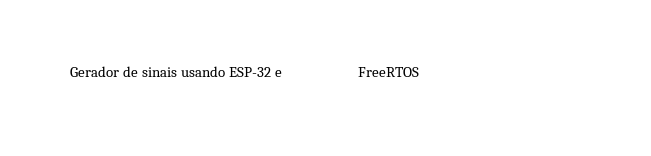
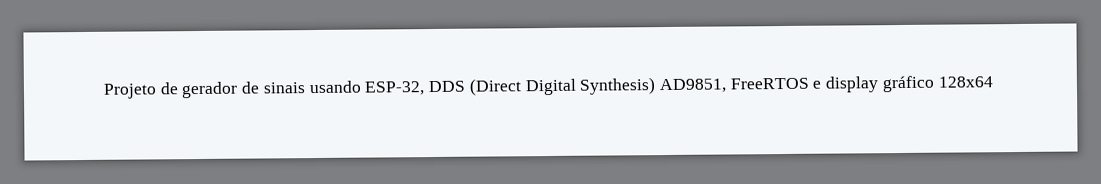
- Gerador de sinais usando ESP-32 e FreeRTOS
+ Projeto de gerador de sinais usando ESP-32, DDS (Direct Digital Synthesis) AD9851, FreeRTOS e display gráfico 128x64

